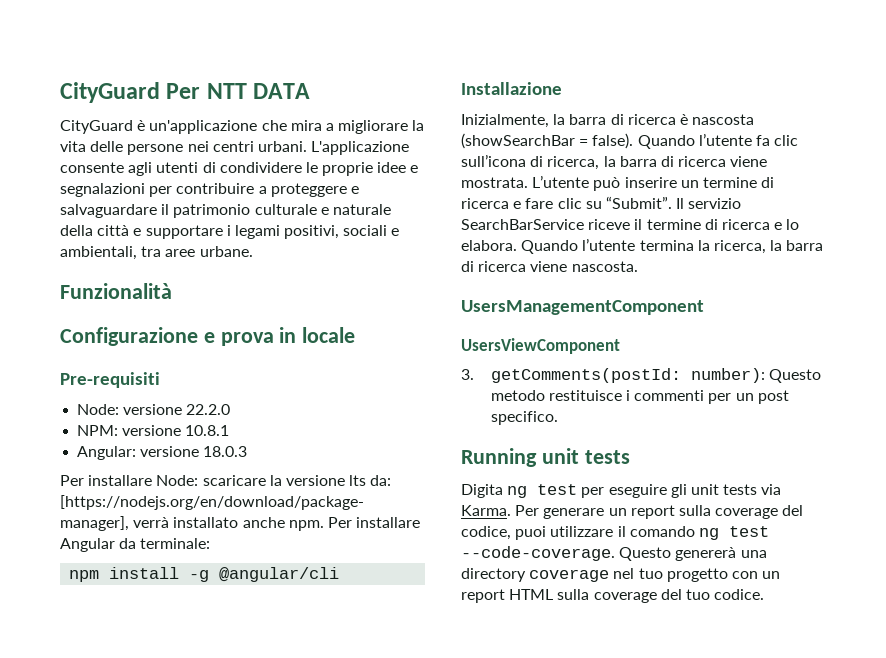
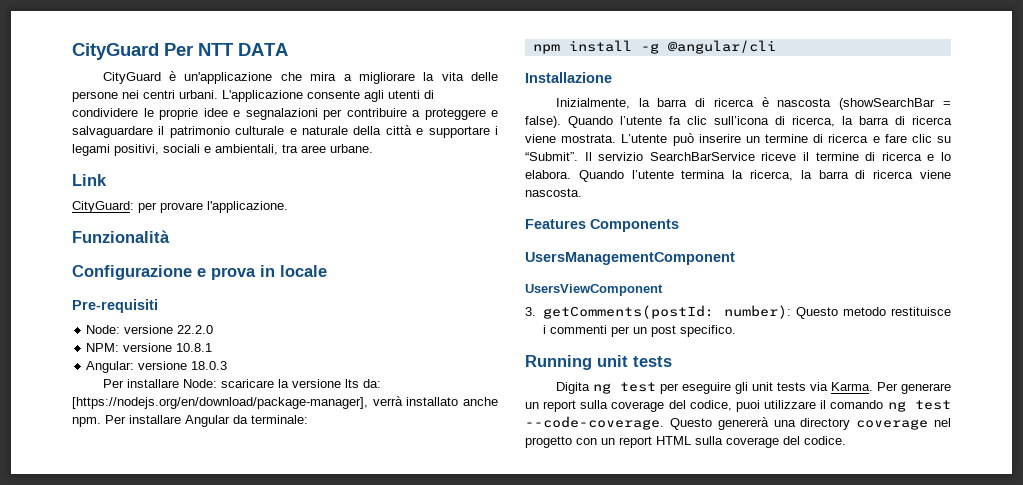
+ Link
+ CityGuard: per provare l'applicazione.
+ Features Components
- Questo genererà una directory coverage nel tuo progetto con un report HTML sulla coverage del tuo codice.
+ Questo genererà una directory coverage nel progetto con un report HTML sulla coverage del codice.

